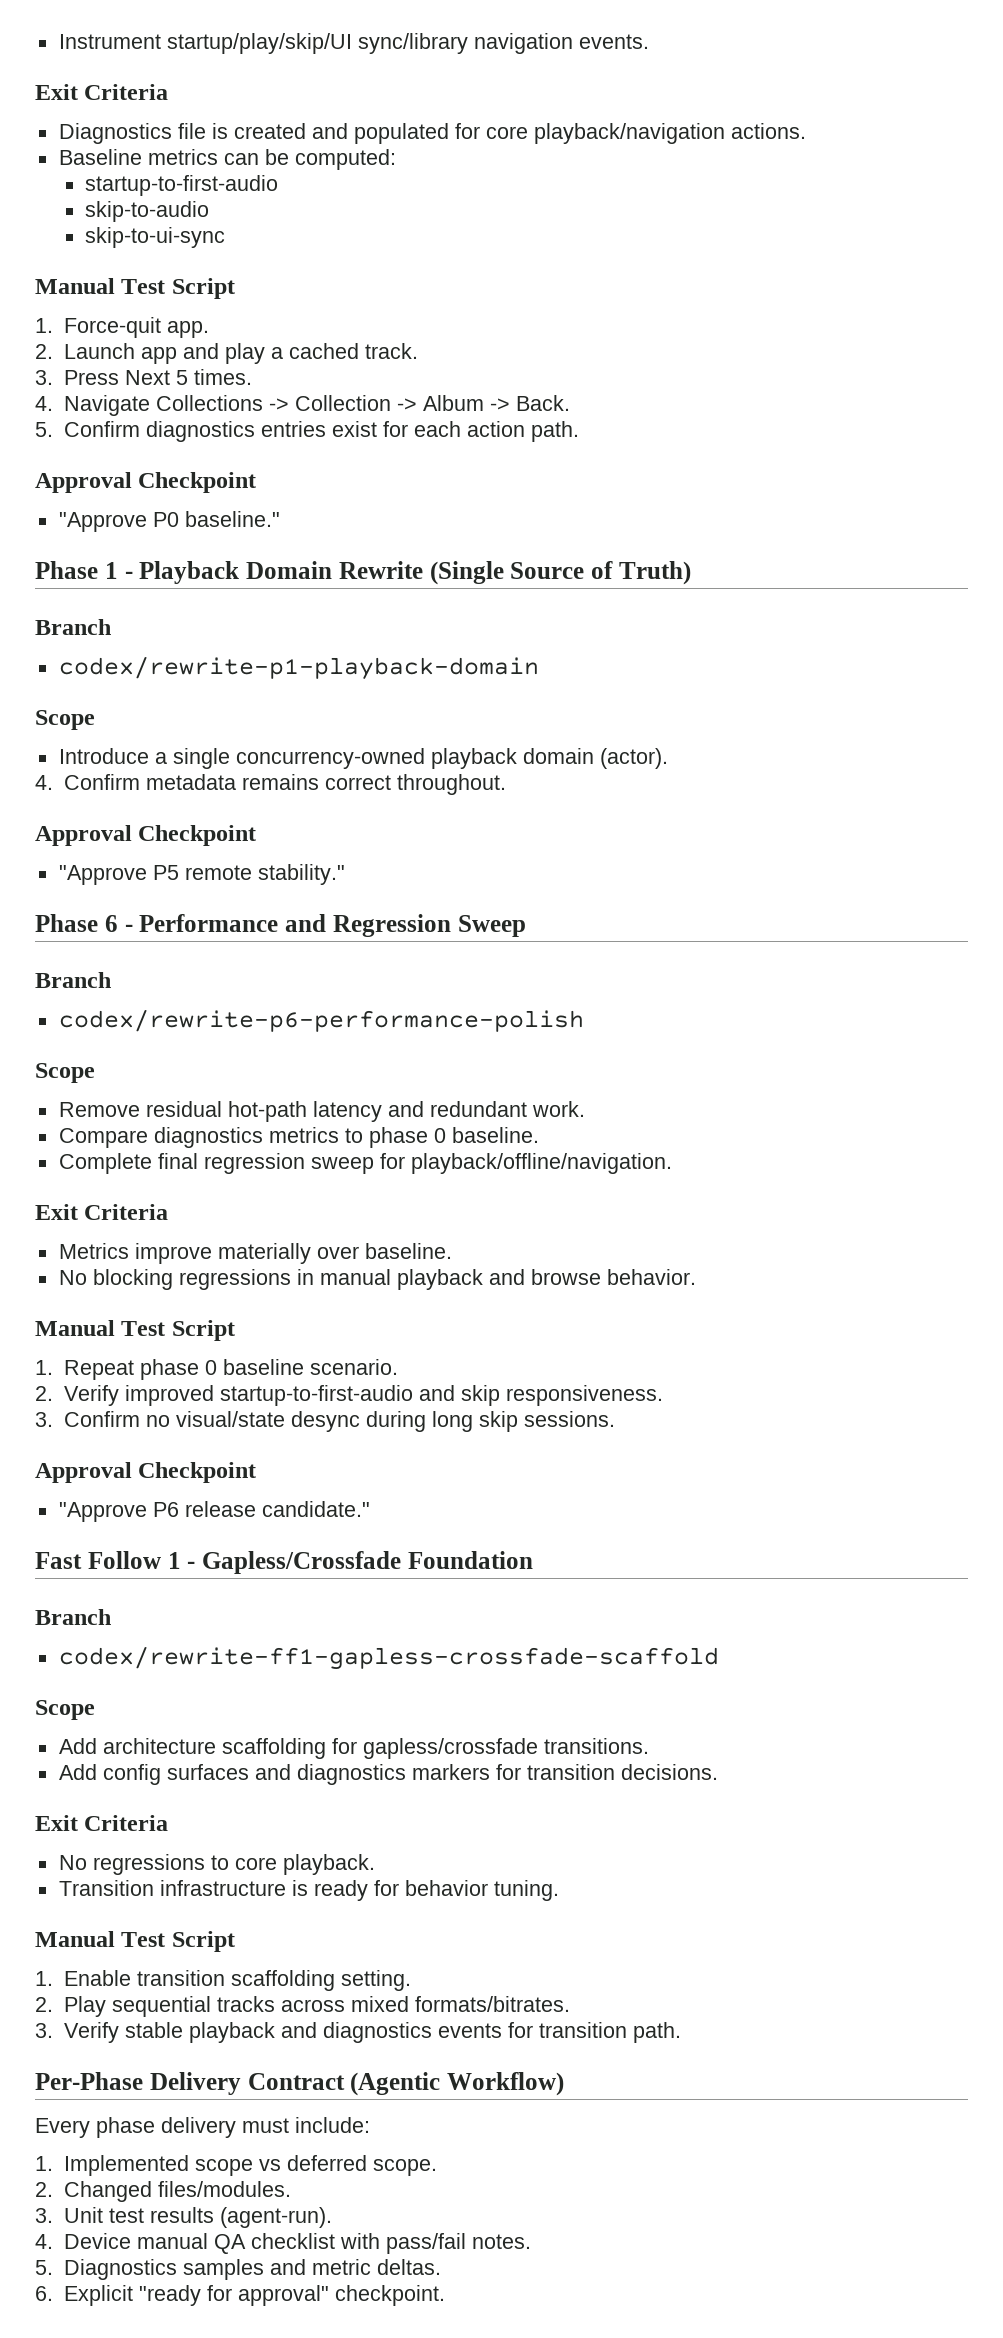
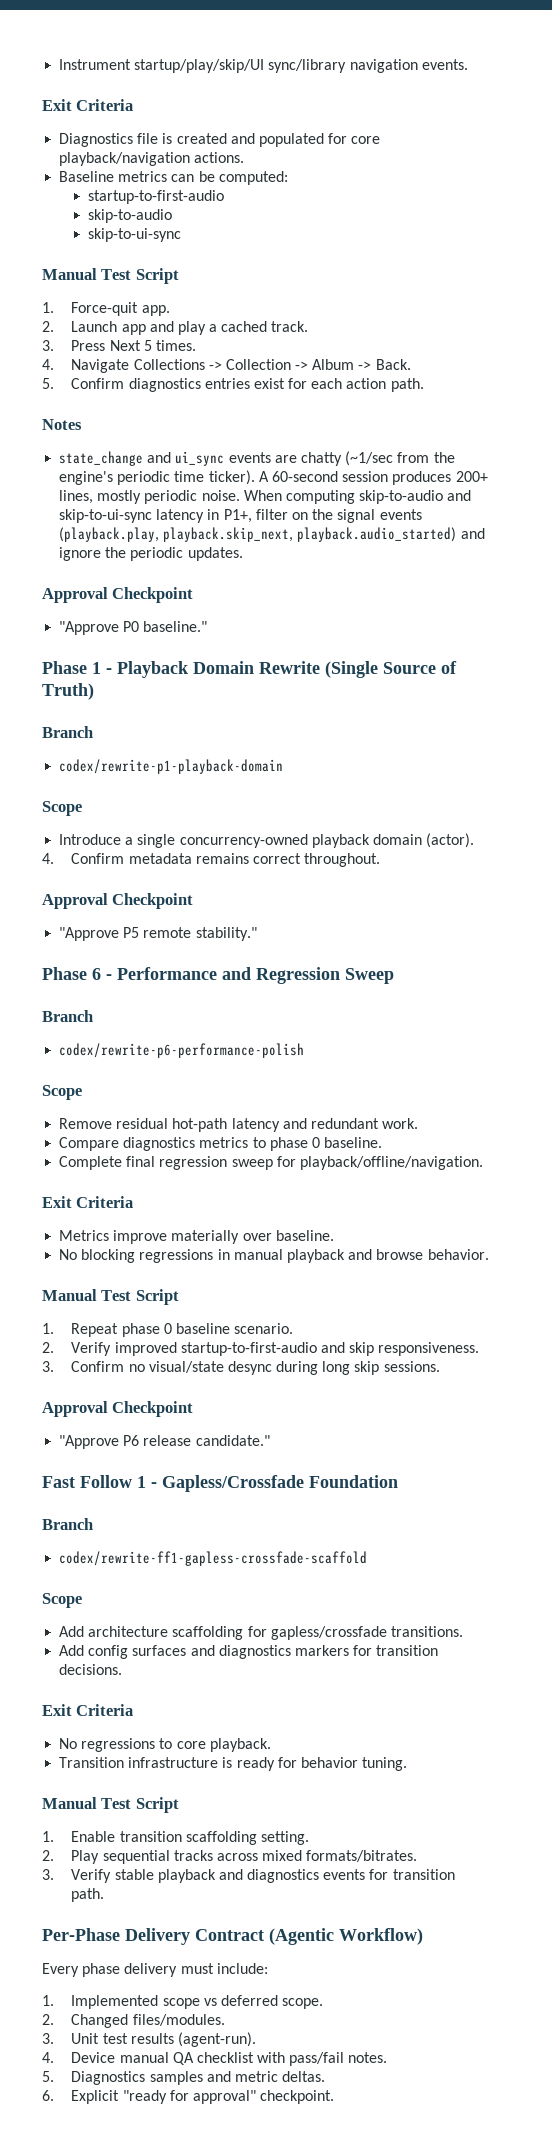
+ Notes
+ state_change and ui_sync events are chatty (~1/sec from the engine's periodic time ticker). A 60-second session produces 200+ lines, mostly periodic noise. When computing skip-to-audio and skip-to-ui-sync latency in P1+, filter on the signal events (playback.play, playback.skip_next, playback.audio_started) and ignore the periodic updates.

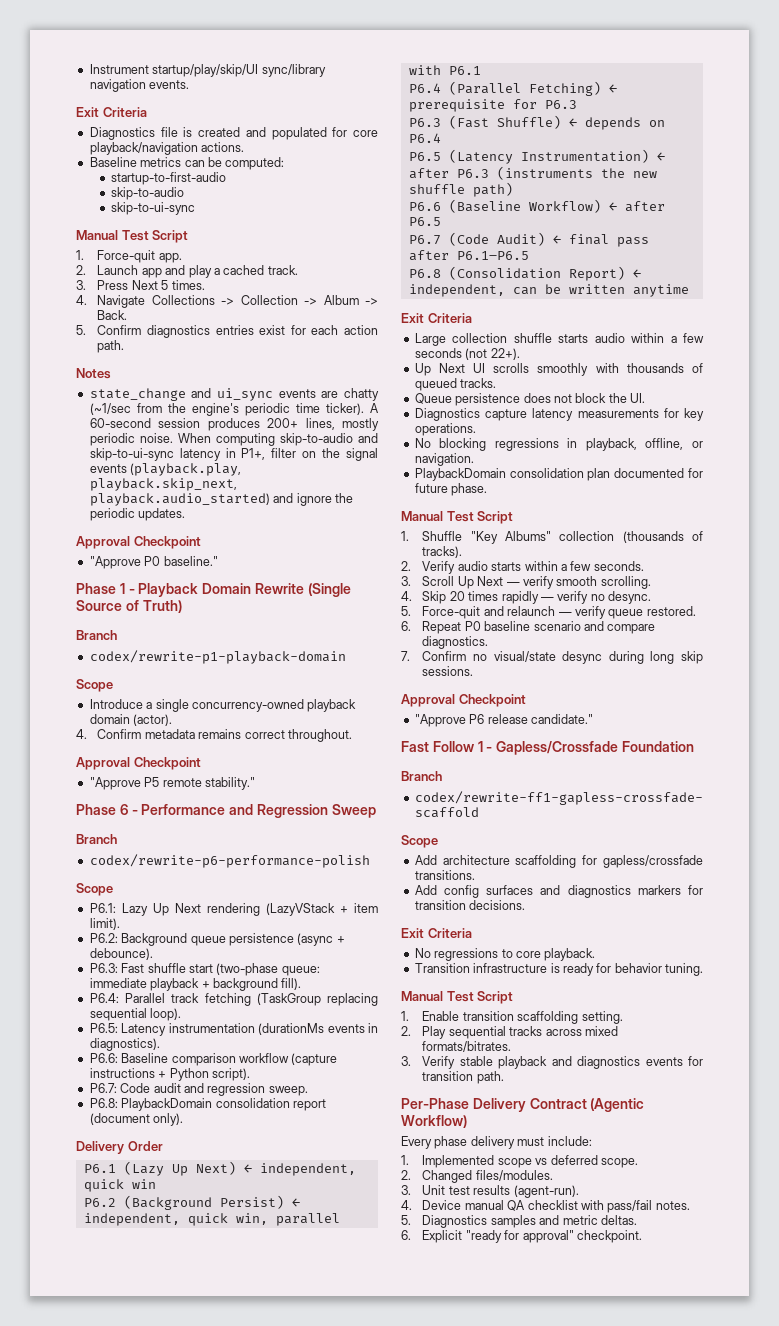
- Remove residual hot-path latency and redundant work.
- Compare diagnostics metrics to phase 0 baseline.
- Complete final regression sweep for playback/offline/navigation.
+ P6.1: Lazy Up Next rendering (LazyVStack + item limit).
+ P6.2: Background queue persistence (async + debounce).
+ P6.3: Fast shuffle start (two-phase queue: immediate playback + background fill).
+ P6.4: Parallel track fetching (TaskGroup replacing sequential loop).
+ P6.5: Latency instrumentation (durationMs events in diagnostics).
+ P6.6: Baseline comparison workflow (capture instructions + Python script).
+ P6.7: Code audit and regression sweep.
+ P6.8: PlaybackDomain consolidation report (document only).
+ Delivery Order
+ P6.1 (Lazy Up Next) ← independent, quick win
+ P6.2 (Background Persist) ← independent, quick win, parallel with P6.1
+ P6.4 (Parallel Fetching) ← prerequisite for P6.3
+ P6.3 (Fast Shuffle) ← depends on P6.4
+ P6.5 (Latency Instrumentation) ← after P6.3 (instruments the new shuffle path)
+ P6.6 (Baseline Workflow) ← after P6.5
+ P6.7 (Code Audit) ← final pass after P6.1–P6.5
+ P6.8 (Consolidation Report) ← independent, can be written anytime
  Exit Criteria
- Metrics improve materially over baseline.
- No blocking regressions in manual playback and browse behavior.
+ Large collection shuffle starts audio within a few seconds (not 22+).
+ Up Next UI scrolls smoothly with thousands of queued tracks.
+ Queue persistence does not block the UI.
+ Diagnostics capture latency measurements for key operations.
+ No blocking regressions in playback, offline, or navigation.
+ PlaybackDomain consolidation plan documented for future phase.
  Manual Test Script
- 1. Repeat phase 0 baseline scenario.
- 2. Verify improved startup-to-first-audio and skip responsiveness.
- 3. Confirm no visual/state desync during long skip sessions.
+ 1. Shuffle "Key Albums" collection (thousands of tracks).
+ 2. Verify audio starts within a few seconds.
+ 3. Scroll Up Next — verify smooth scrolling.
+ 4. Skip 20 times rapidly — verify no desync.
+ 5. Force-quit and relaunch — verify queue restored.
+ 6. Repeat P0 baseline scenario and compare diagnostics.
+ 7. Confirm no visual/state desync during long skip sessions.

